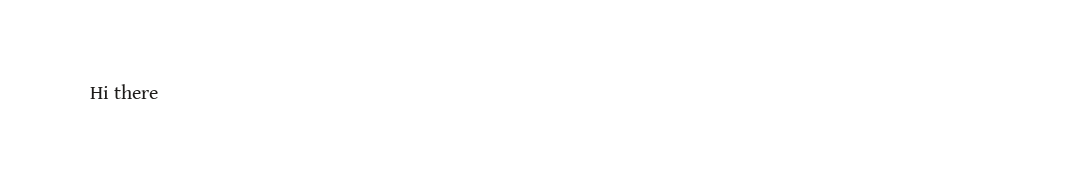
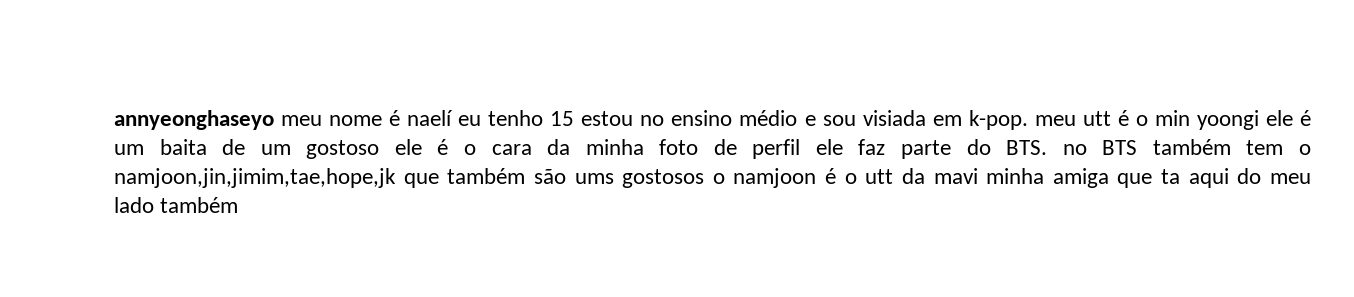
- Hi there
+ annyeonghaseyo meu nome é naelí eu tenho 15 estou no ensino médio e sou visiada em k-pop. meu utt é o min yoongi ele é um baita de um gostoso ele é o cara da minha foto de perfil ele faz parte do BTS. no BTS também tem o namjoon,jin,jimim,tae,hope,jk que também são ums gostosos o namjoon é o utt da mavi minha amiga que ta aqui do meu lado também

